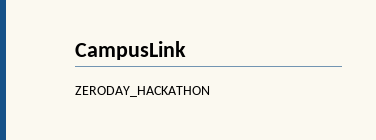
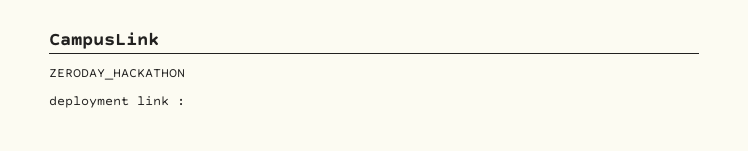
+ deployment link :

